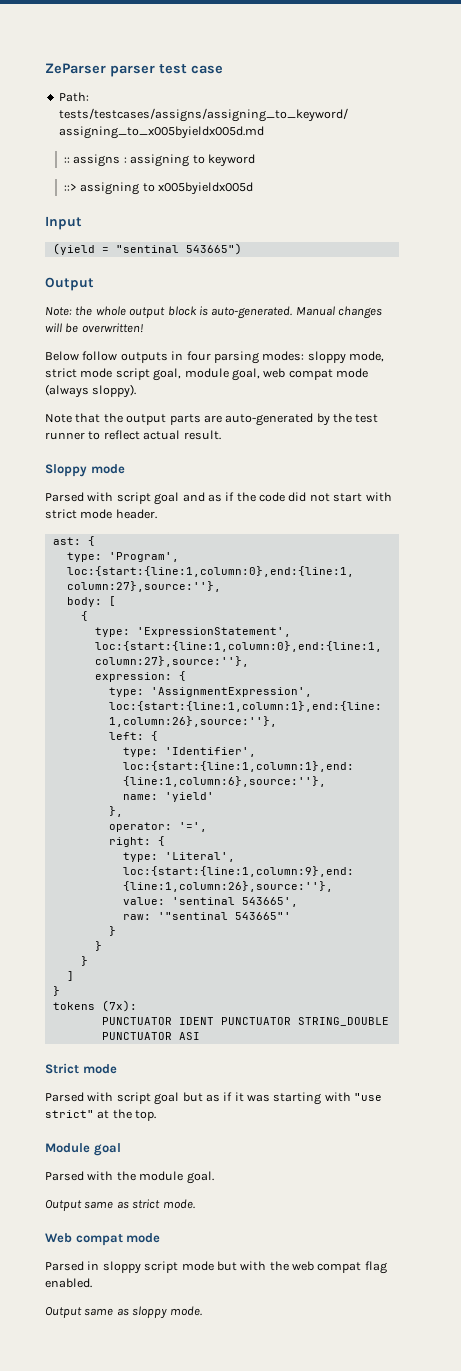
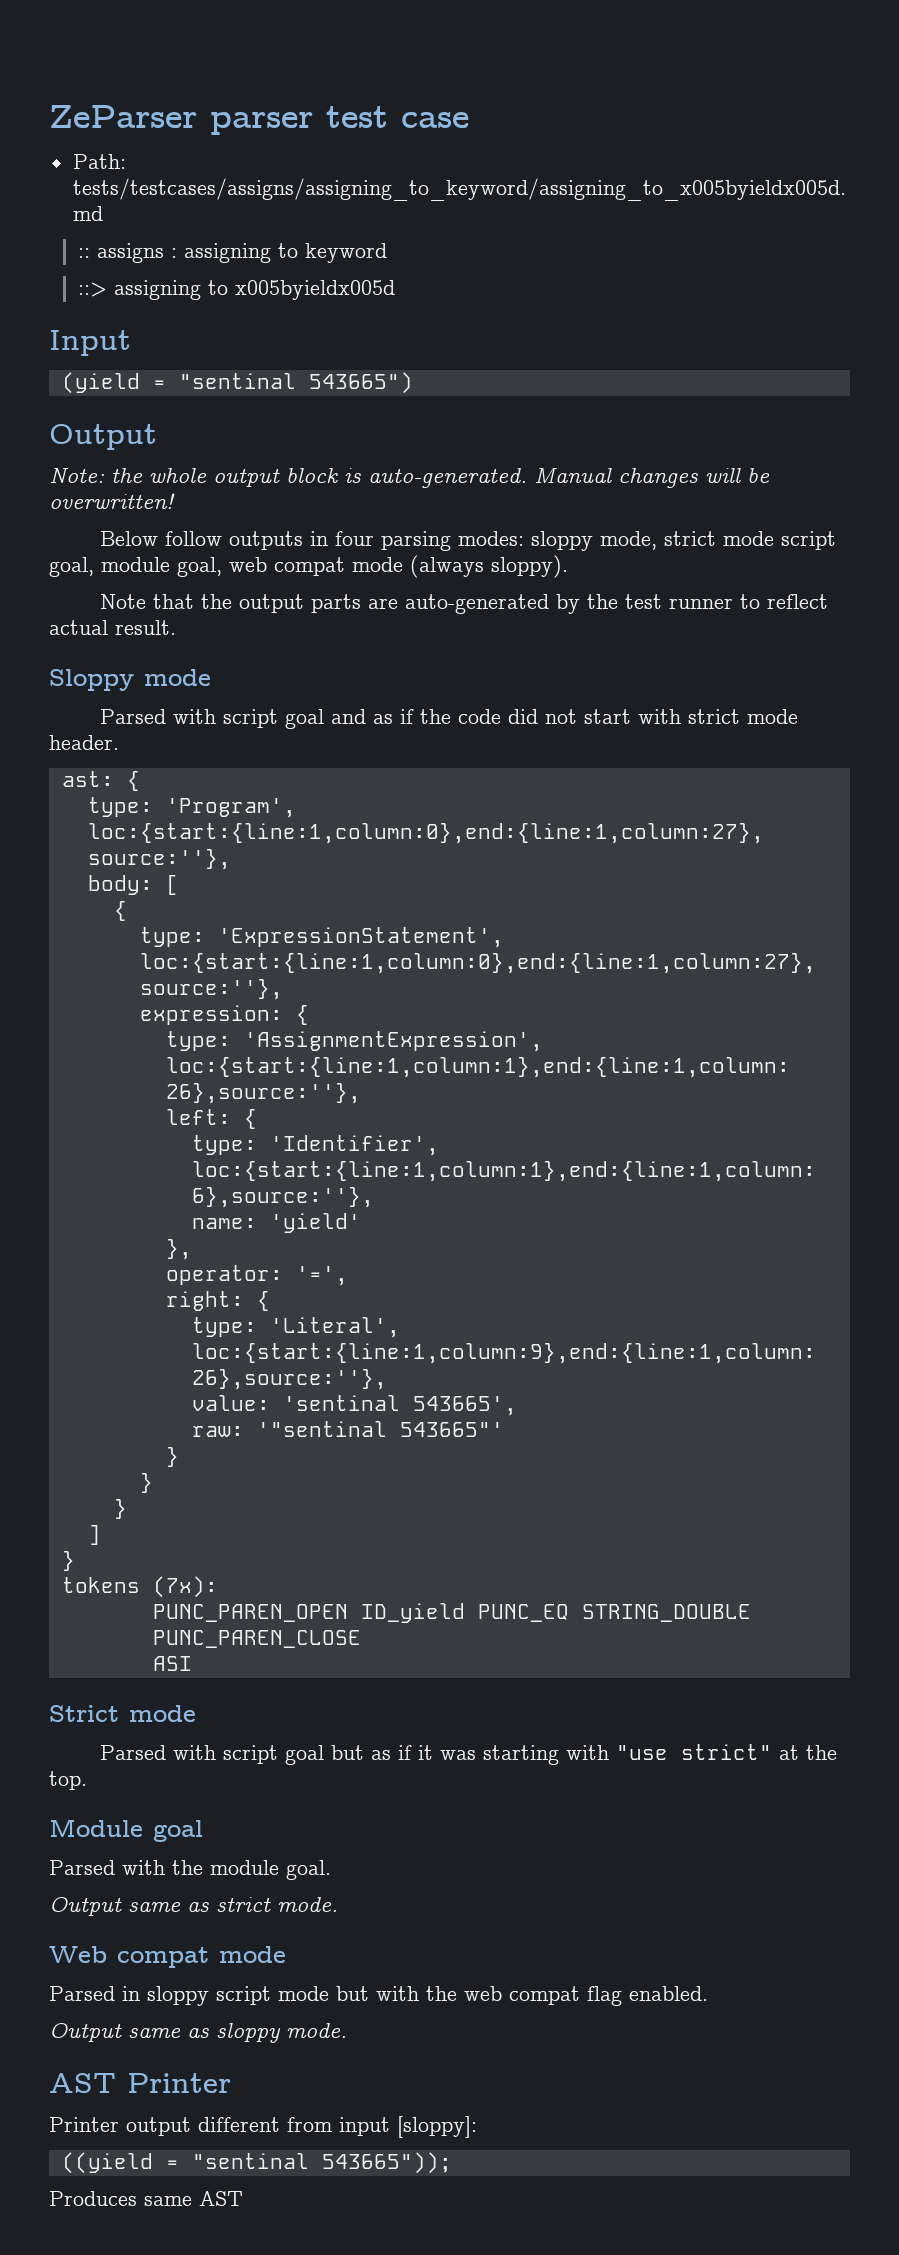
- PUNCTUATOR IDENT PUNCTUATOR STRING_DOUBLE PUNCTUATOR ASI
+ PUNC_PAREN_OPEN ID_yield PUNC_EQ STRING_DOUBLE PUNC_PAREN_CLOSE
+ ASI
+ AST Printer
+ Printer output different from input [sloppy]:
+ ((yield = "sentinal 543665"));
+ Produces same AST

